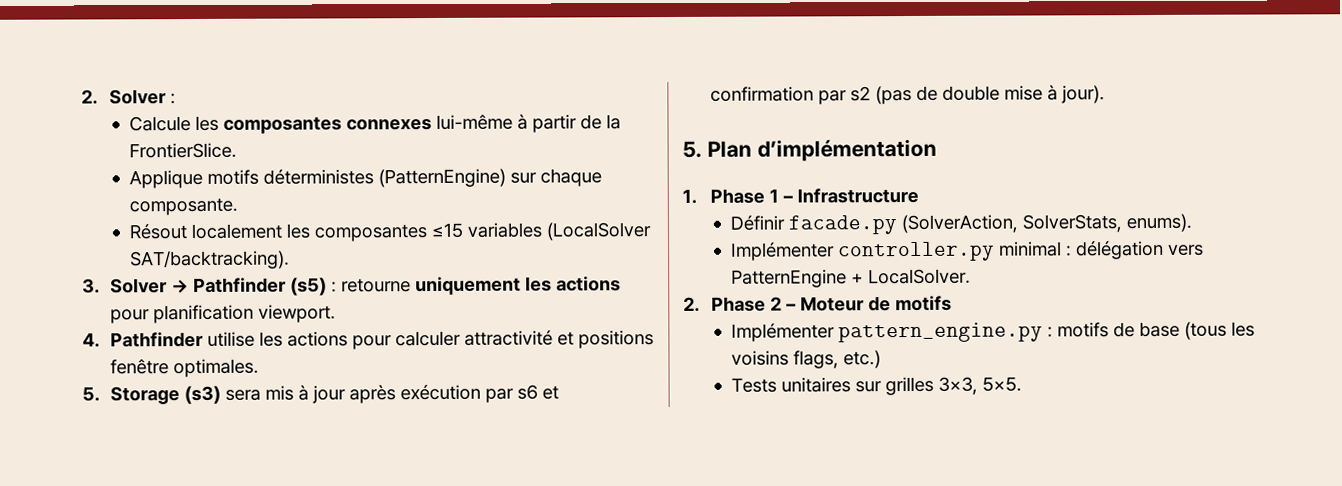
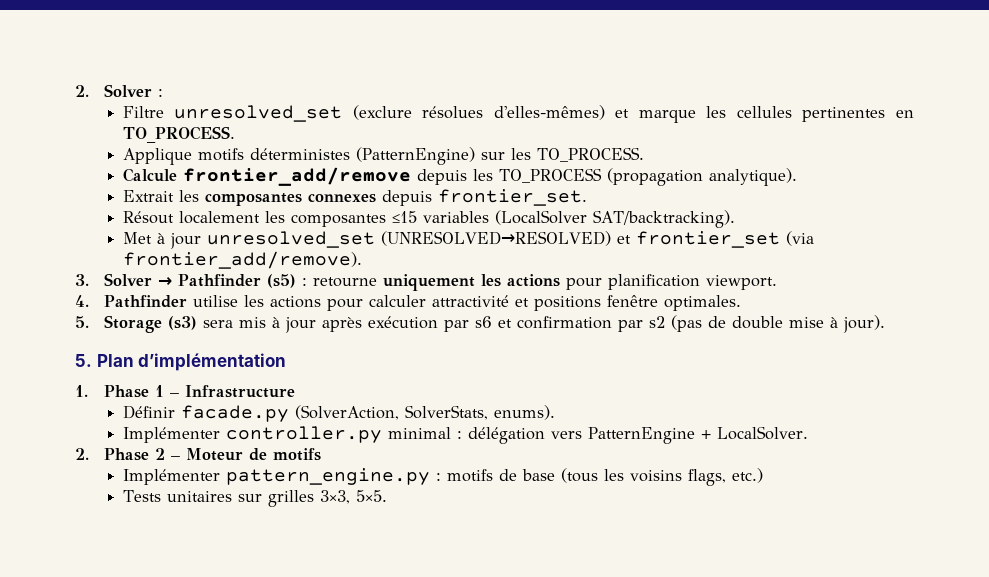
- Calcule les composantes connexes lui-même à partir de la FrontierSlice.
+ Filtre unresolved_set (exclure résolues d'elles-mêmes) et marque les cellules pertinentes en TO_PROCESS.
- Applique motifs déterministes (PatternEngine) sur chaque composante.
+ Applique motifs déterministes (PatternEngine) sur les TO_PROCESS.
+ Calcule frontier_add/remove depuis les TO_PROCESS (propagation analytique).
+ Extrait les composantes connexes depuis frontier_set.
+ Met à jour unresolved_set (UNRESOLVED→RESOLVED) et frontier_set (via frontier_add/remove).

